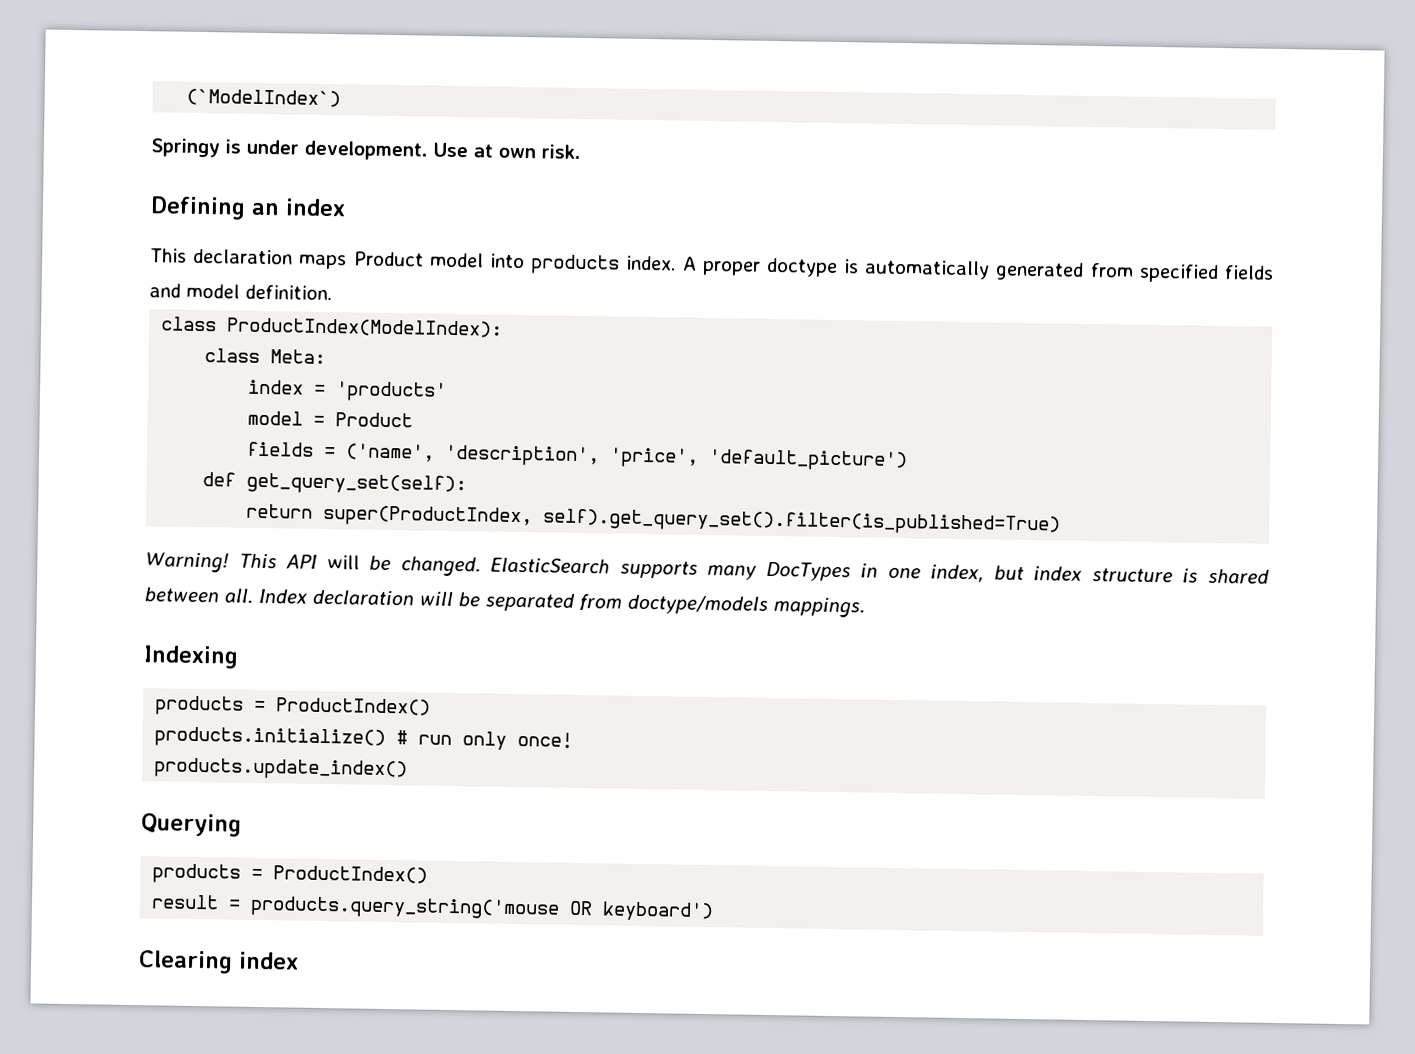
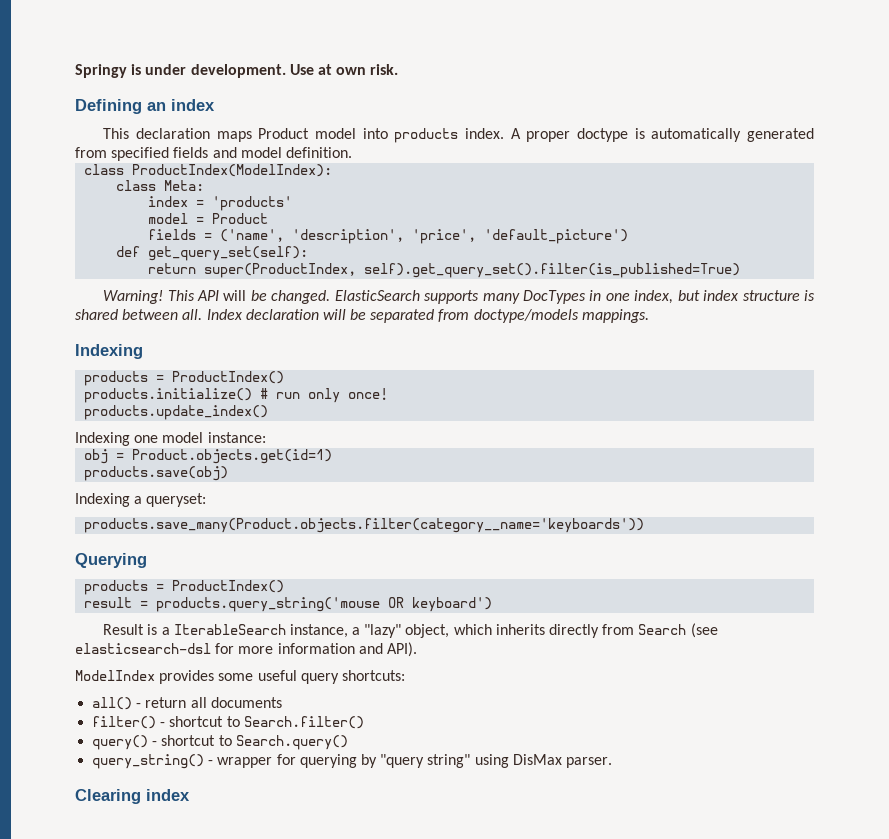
- (`ModelIndex`)
+ Indexing one model instance:
+ obj = Product.objects.get(id=1)
+ products.save(obj)
+ Indexing a queryset:
+ products.save_many(Product.objects.filter(category__name='keyboards'))
+ Result is a IterableSearch instance, a "lazy" object, which inherits directly from Search (see elasticsearch-dsl for more information and API).
+ ModelIndex provides some useful query shortcuts:
+ all() - return all documents
+ filter() - shortcut to Search.filter()
+ query() - shortcut to Search.query()
+ query_string() - wrapper for querying by "query string" using DisMax parser.

